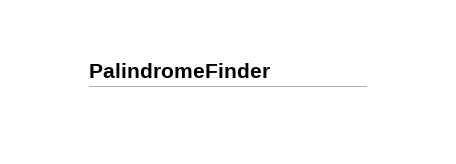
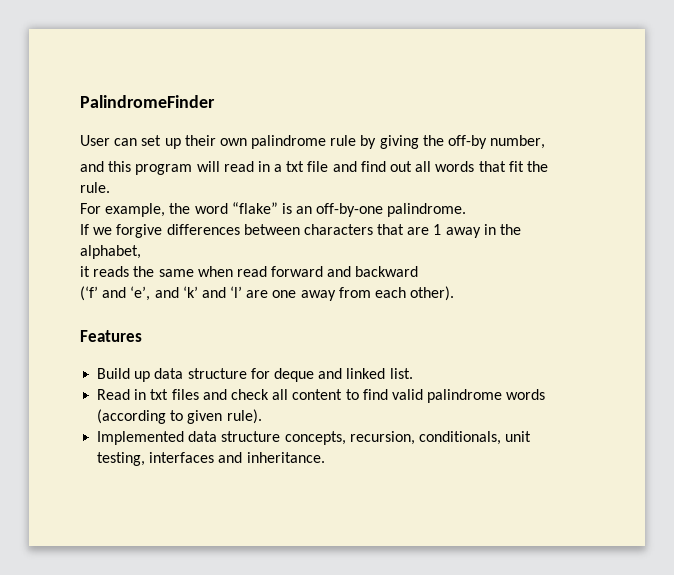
+ User can set up their own palindrome rule by giving the off-by number,
+ and this program will read in a txt file and find out all words that fit the rule.
+ For example, the word “flake” is an off-by-one palindrome.
+ If we forgive differences between characters that are 1 away in the alphabet,
+ it reads the same when read forward and backward
+ (‘f’ and ‘e’, and ‘k’ and ‘l’ are one away from each other).
+ Features
+ Build up data structure for deque and linked list.
+ Read in txt files and check all content to find valid palindrome words (according to given rule).
+ Implemented data structure concepts, recursion, conditionals, unit testing, interfaces and inheritance.

